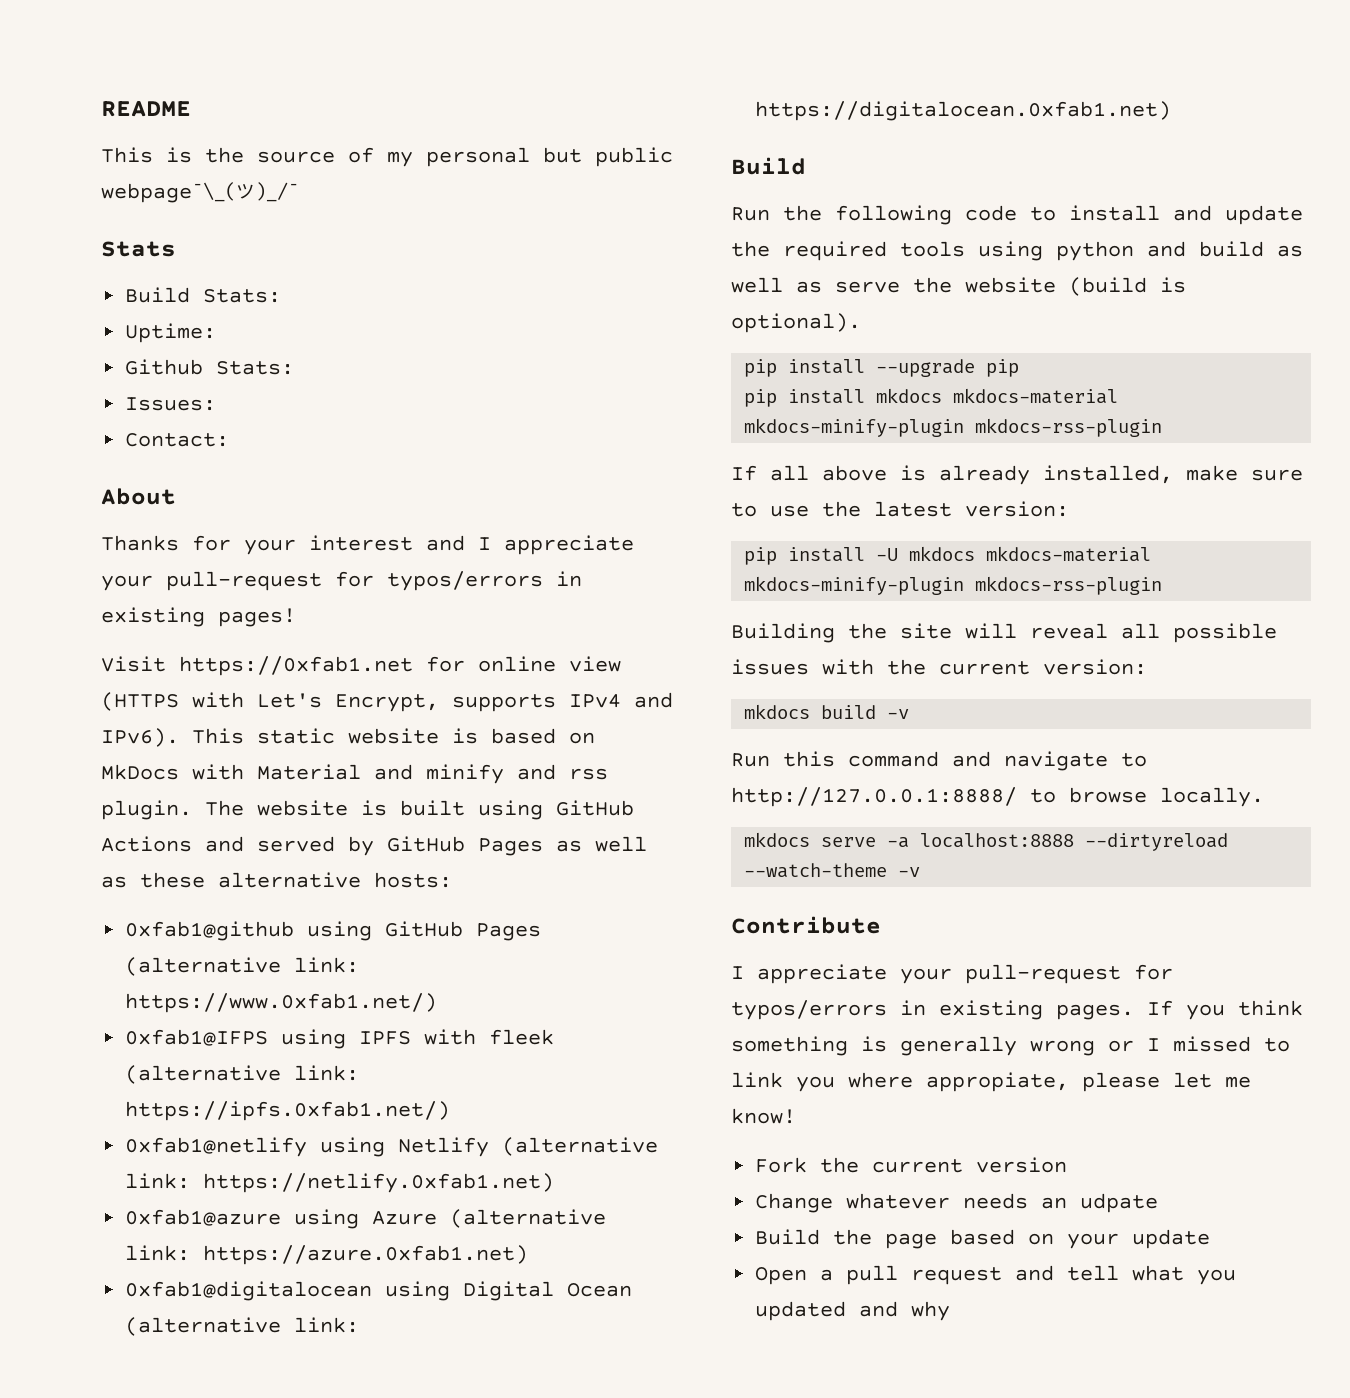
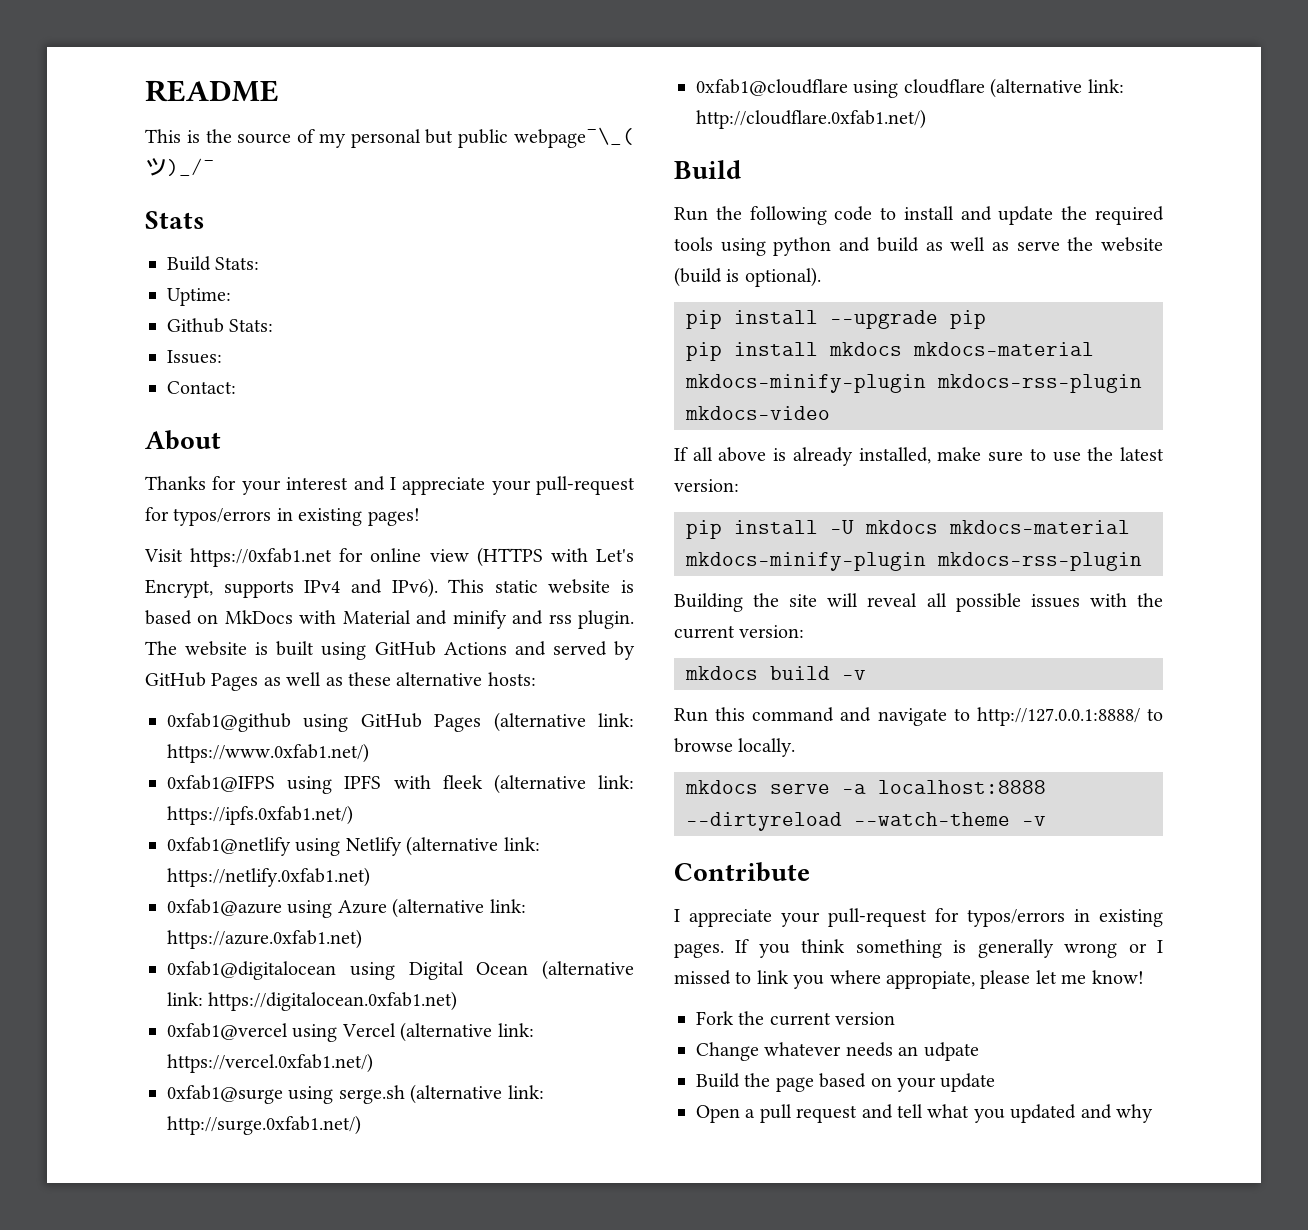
+ 0xfab1@vercel using Vercel (alternative link: https://vercel.0xfab1.net/)
+ 0xfab1@surge using serge.sh (alternative link: http://surge.0xfab1.net/)
+ 0xfab1@cloudflare using cloudflare (alternative link: http://cloudflare.0xfab1.net/)
- pip install mkdocs mkdocs-material mkdocs-minify-plugin mkdocs-rss-plugin
+ pip install mkdocs mkdocs-material mkdocs-minify-plugin mkdocs-rss-plugin mkdocs-video

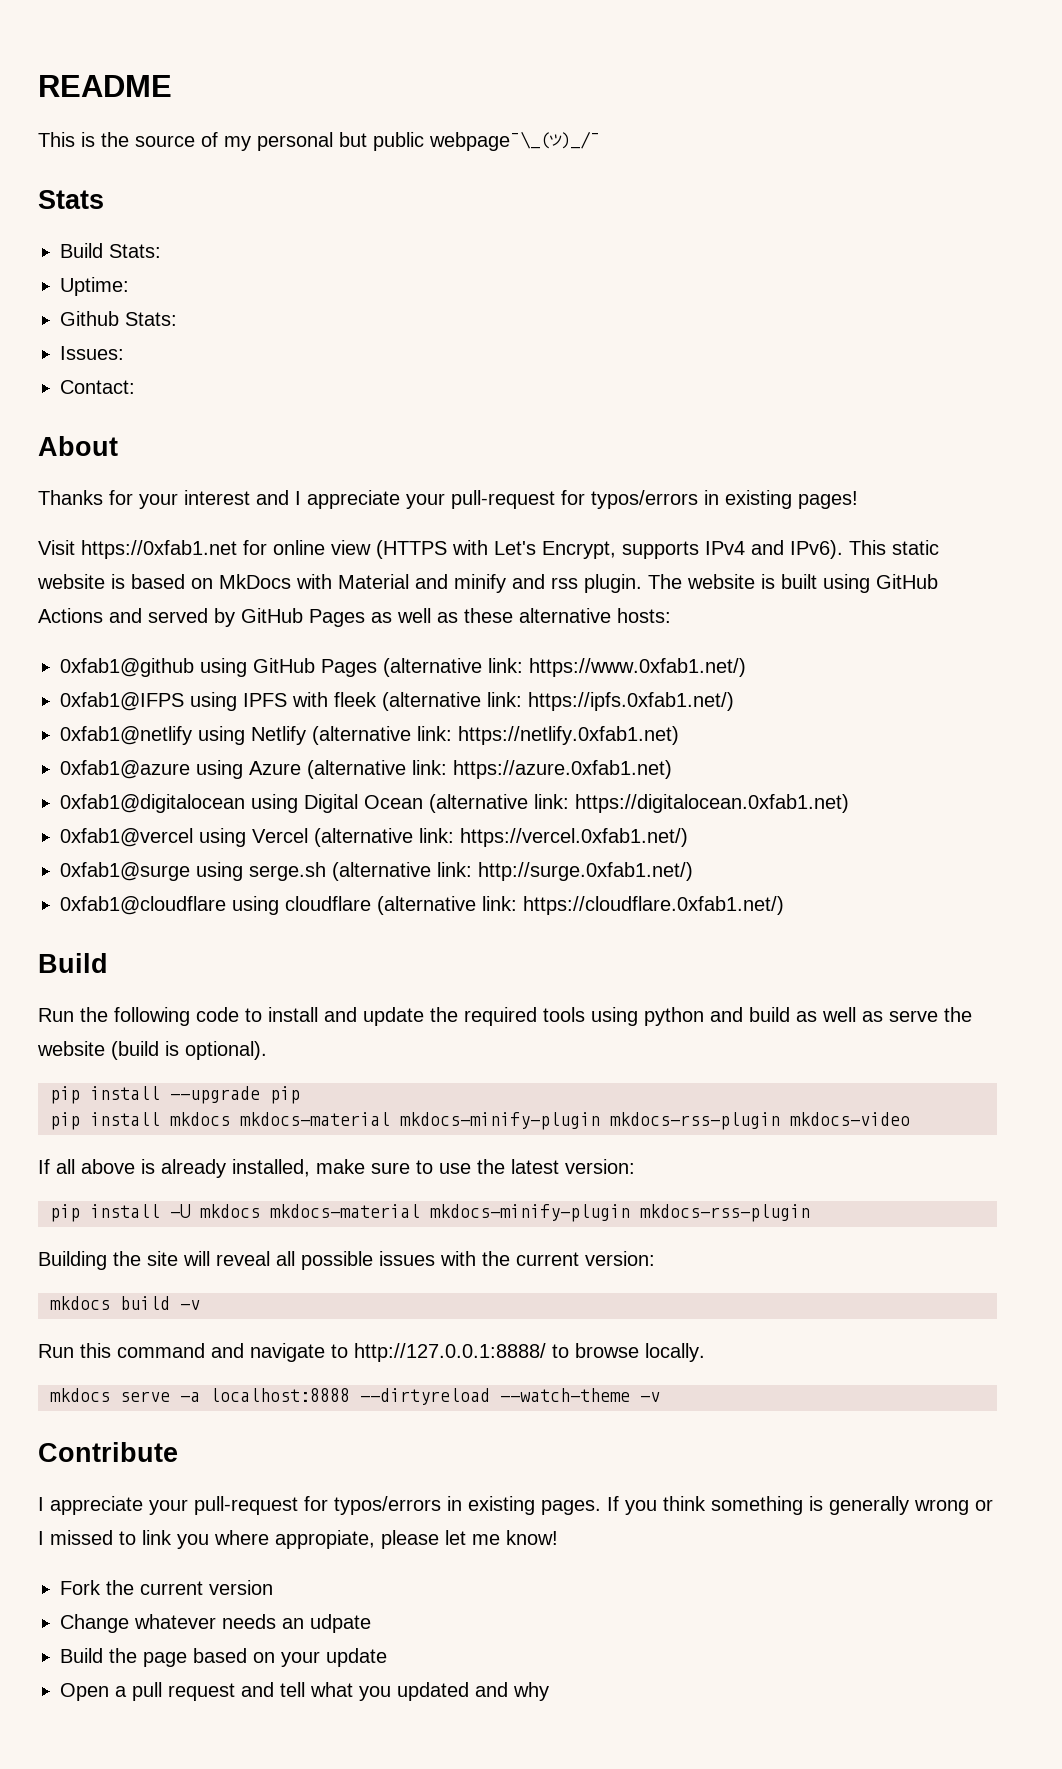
- 0xfab1@cloudflare using cloudflare (alternative link: http://cloudflare.0xfab1.net/)
+ 0xfab1@cloudflare using cloudflare (alternative link: https://cloudflare.0xfab1.net/)

